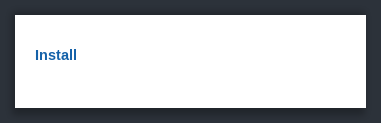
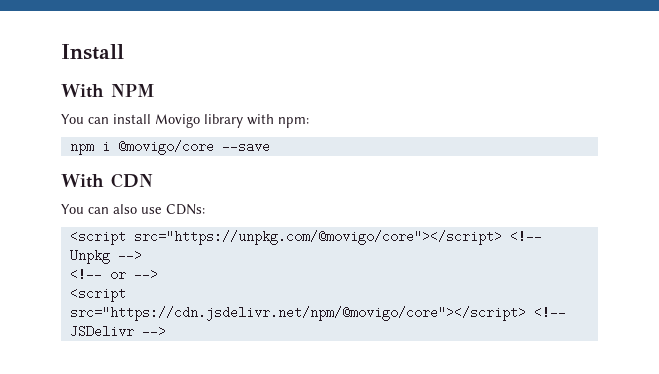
+ With NPM
+ You can install Movigo library with npm:
+ npm i @movigo/core --save
+ With CDN
+ You can also use CDNs:
+ <script src="https://unpkg.com/@movigo/core"></script> <!-- Unpkg -->
+ <!-- or -->
+ <script src="https://cdn.jsdelivr.net/npm/@movigo/core"></script> <!-- JSDelivr -->

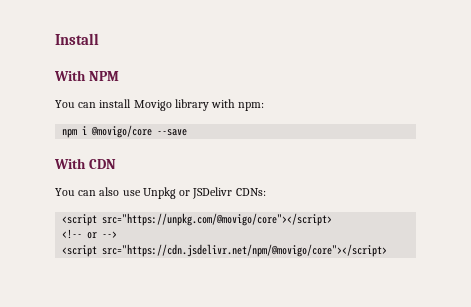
- You can also use CDNs:
+ You can also use Unpkg or JSDelivr CDNs:
- <script src="https://unpkg.com/@movigo/core"></script> <!-- Unpkg -->
+ <script src="https://unpkg.com/@movigo/core"></script>
- <script src="https://cdn.jsdelivr.net/npm/@movigo/core"></script> <!-- JSDelivr -->
+ <script src="https://cdn.jsdelivr.net/npm/@movigo/core"></script>

